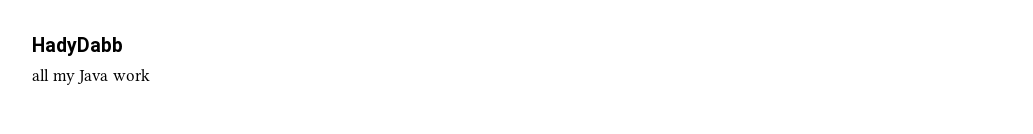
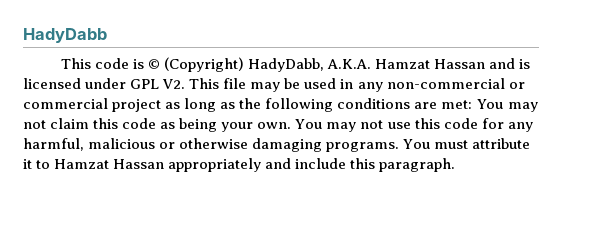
- all my Java work
+ This code is © (Copyright) HadyDabb, A.K.A. Hamzat Hassan and is licensed under GPL V2. This file may be used in any non-commercial or commercial project as long as the following conditions are met: You may not claim this code as being your own. You may not use this code for any harmful, malicious or otherwise damaging programs. You must attribute it to Hamzat Hassan appropriately and include this paragraph.

